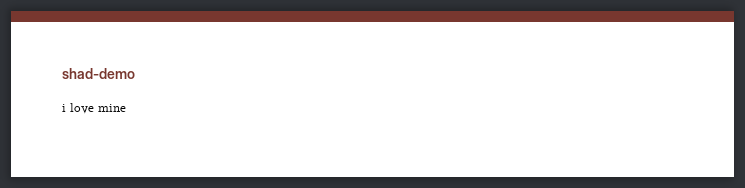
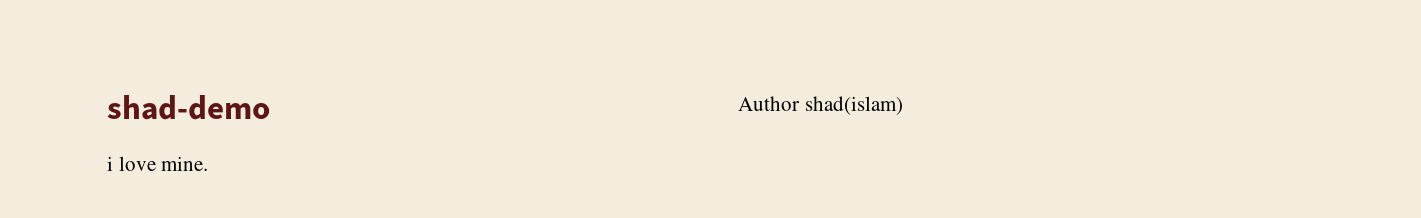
- i love mine
+ i love mine.
+ Author shad(islam)

